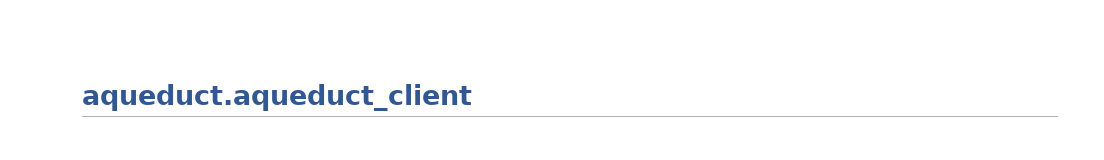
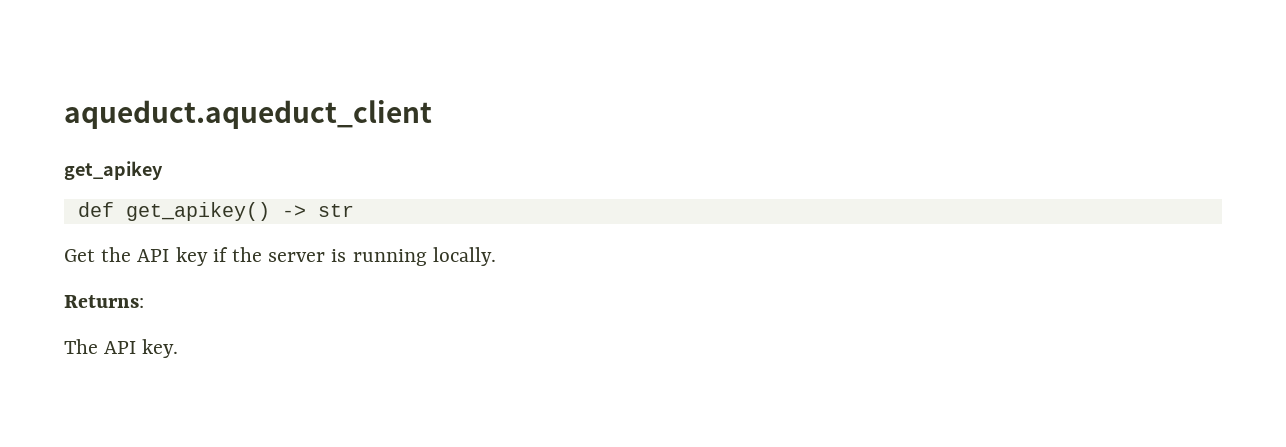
+ get_apikey
+ def get_apikey() -> str
+ Get the API key if the server is running locally.
+ Returns:
+ The API key.

